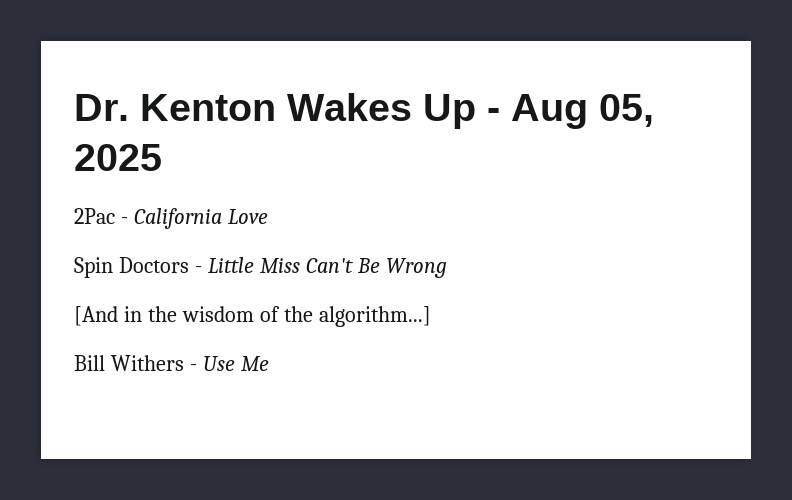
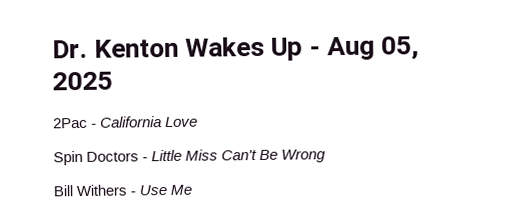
- [And in the wisdom of the algorithm...]

